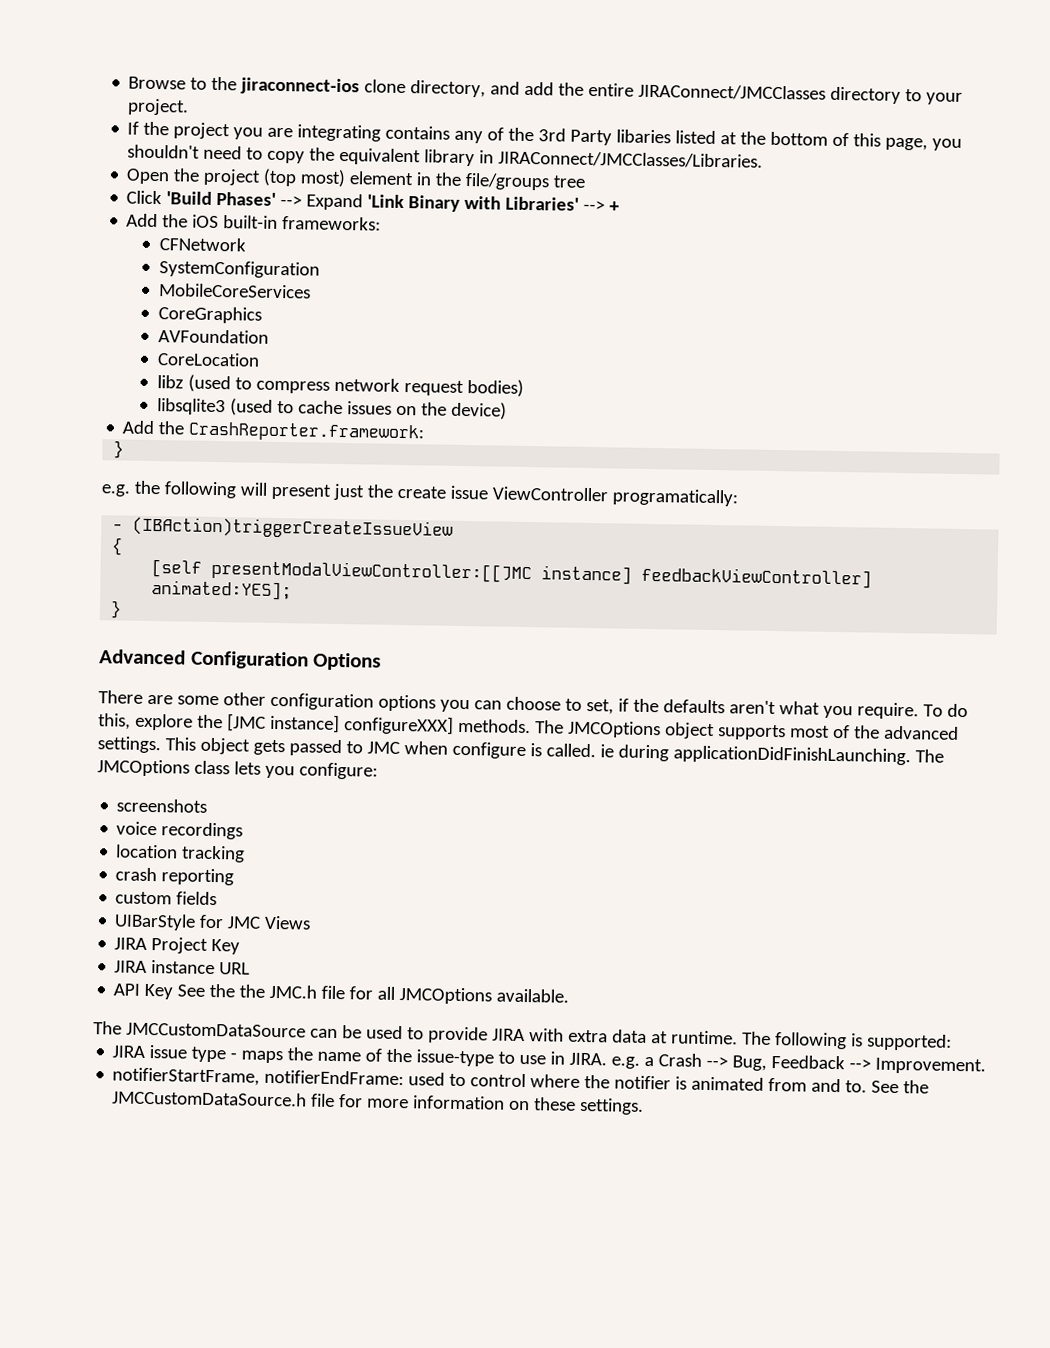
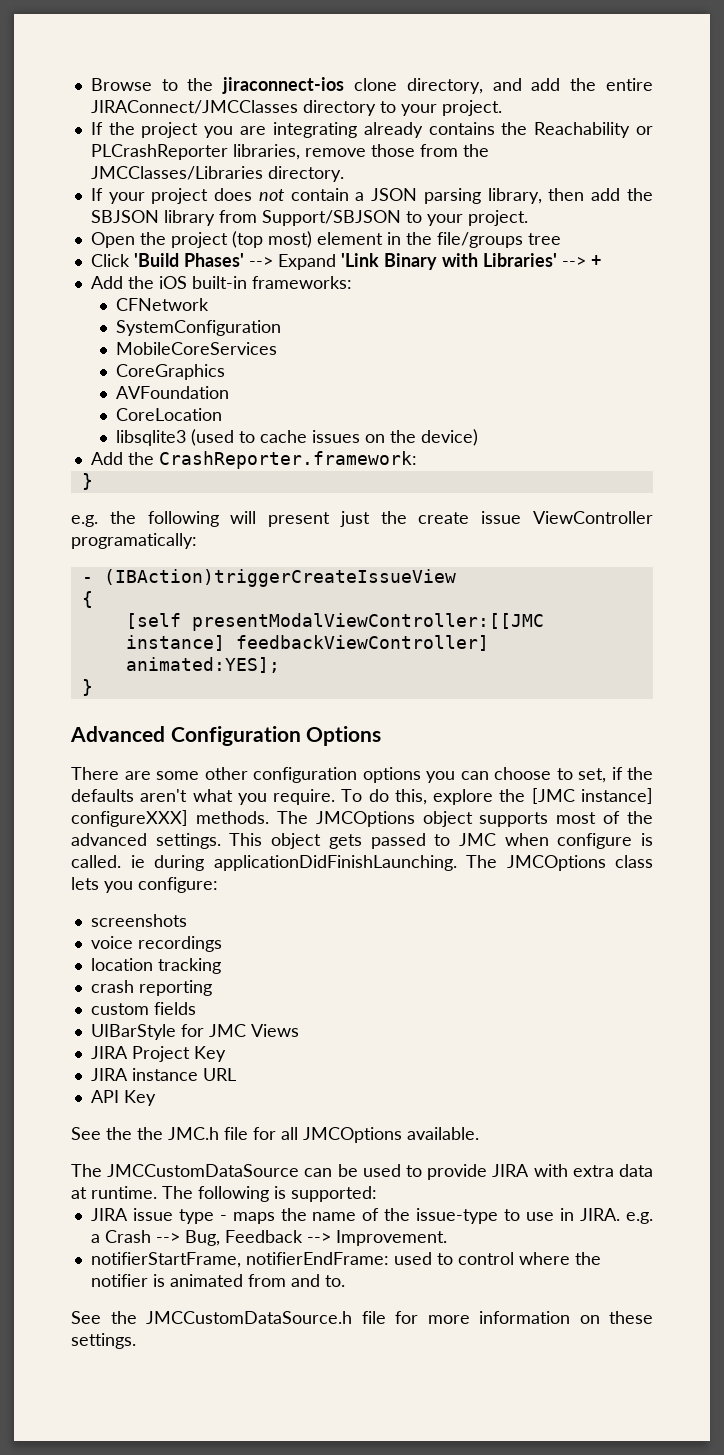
- If the project you are integrating contains any of the 3rd Party libaries listed at the bottom of this page, you shouldn't need to copy the equivalent library in JIRAConnect/JMCClasses/Libraries.
+ If the project you are integrating already contains the Reachability or PLCrashReporter libraries, remove those from the JMCClasses/Libraries directory.
+ If your project does not contain a JSON parsing library, then add the SBJSON library from Support/SBJSON to your project.
- libz (used to compress network request bodies)
- API Key See the the JMC.h file for all JMCOptions available.
+ API Key
+ See the the JMC.h file for all JMCOptions available.
- notifierStartFrame, notifierEndFrame: used to control where the notifier is animated from and to. See the JMCCustomDataSource.h file for more information on these settings.
+ notifierStartFrame, notifierEndFrame: used to control where the notifier is animated from and to.
+ See the JMCCustomDataSource.h file for more information on these settings.

